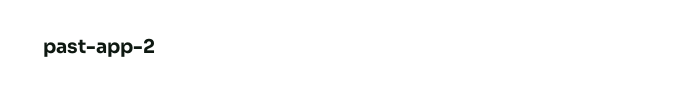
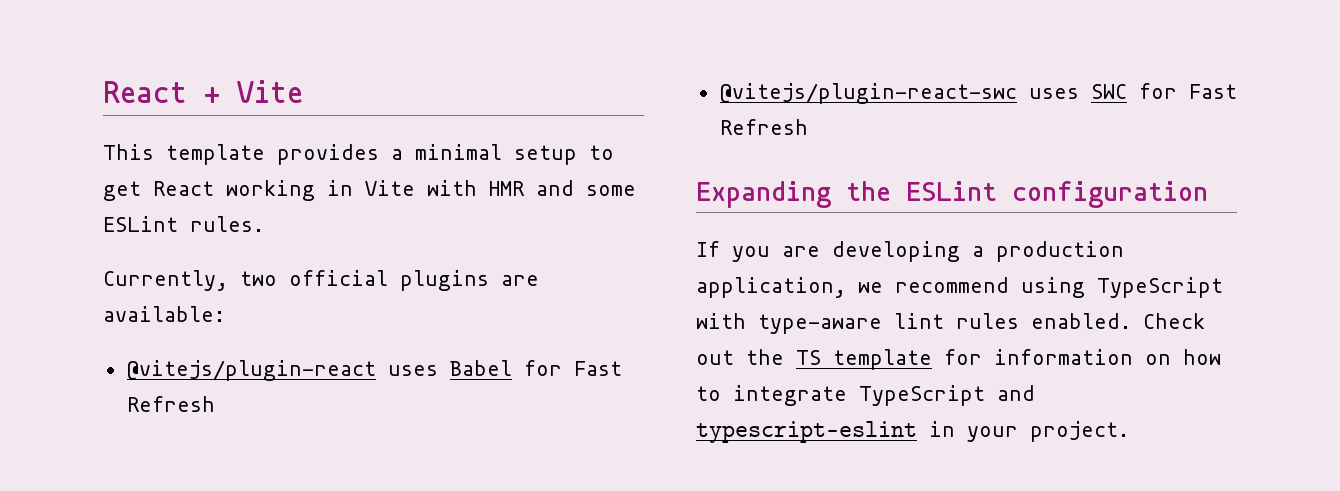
- past-app-2
+ React + Vite
+ This template provides a minimal setup to get React working in Vite with HMR and some ESLint rules.
+ Currently, two official plugins are available:
+ @vitejs/plugin-react uses Babel for Fast Refresh
+ @vitejs/plugin-react-swc uses SWC for Fast Refresh
+ Expanding the ESLint configuration
+ If you are developing a production application, we recommend using TypeScript with type-aware lint rules enabled. Check out the TS template for information on how to integrate TypeScript and typescript-eslint in your project.

